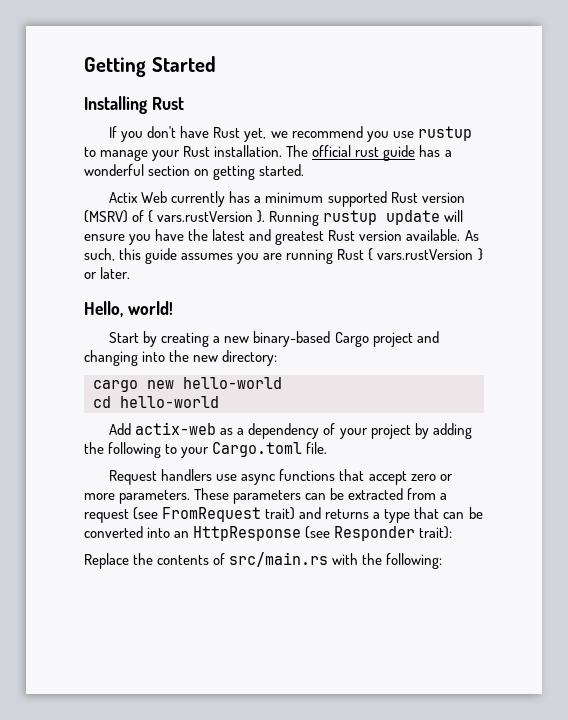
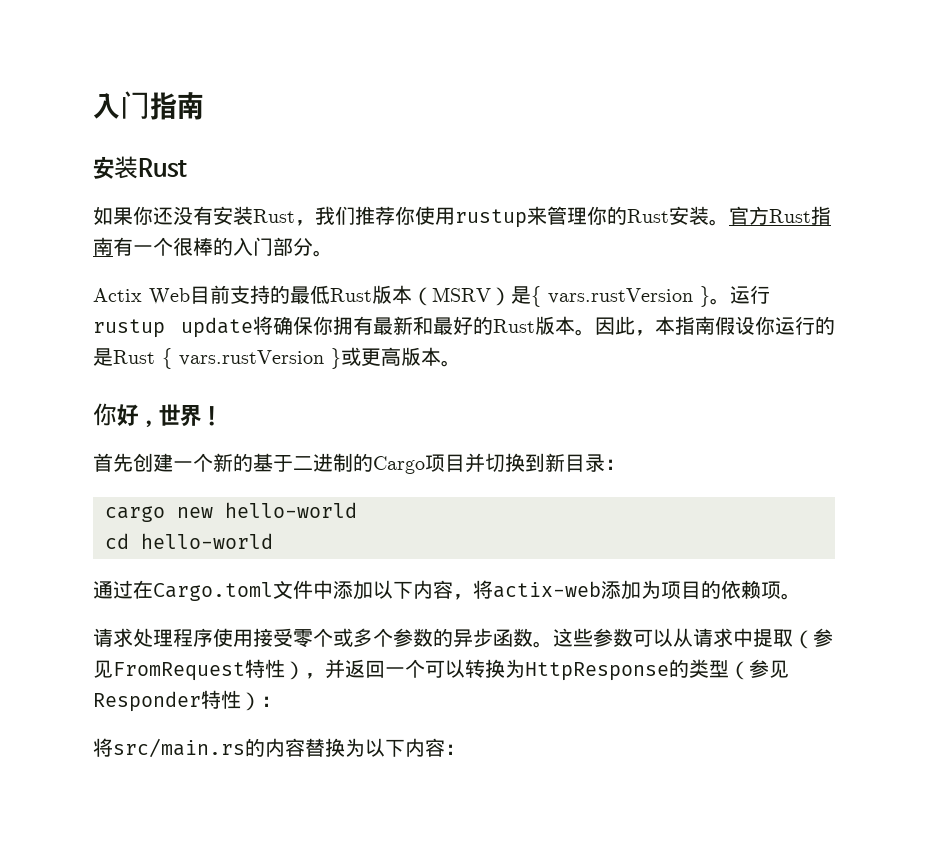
- Getting Started
- Installing Rust
- If you don't have Rust yet, we recommend you use rustup to manage your Rust installation. The official rust guide has a wonderful section on getting started.
- Actix Web currently has a minimum supported Rust version (MSRV) of { vars.rustVersion }. Running rustup update will ensure you have the latest and greatest Rust version available. As such, this guide assumes you are running Rust { vars.rustVersion } or later.
- Hello, world!
- Start by creating a new binary-based Cargo project and changing into the new directory:
+ 入门指南
+ 安装Rust
+ 如果你还没有安装Rust，我们推荐你使用rustup来管理你的Rust安装。官方Rust指南有一个很棒的入门部分。
+ Actix Web目前支持的最低Rust版本（MSRV）是{ vars.rustVersion }。运行rustup update将确保你拥有最新和最好的Rust版本。因此，本指南假设你运行的是Rust { vars.rustVersion }或更高版本。
+ 你好，世界！
+ 首先创建一个新的基于二进制的Cargo项目并切换到新目录：
- Add actix-web as a dependency of your project by adding the following to your Cargo.toml file.
- Request handlers use async functions that accept zero or more parameters. These parameters can be extracted from a request (see FromRequest trait) and returns a type that can be converted into an HttpResponse (see Responder trait):
- Replace the contents of src/main.rs with the following:
+ 通过在Cargo.toml文件中添加以下内容，将actix-web添加为项目的依赖项。
+ 请求处理程序使用接受零个或多个参数的异步函数。这些参数可以从请求中提取（参见FromRequest特性），并返回一个可以转换为HttpResponse的类型（参见Responder特性）：
+ 将src/main.rs的内容替换为以下内容：

